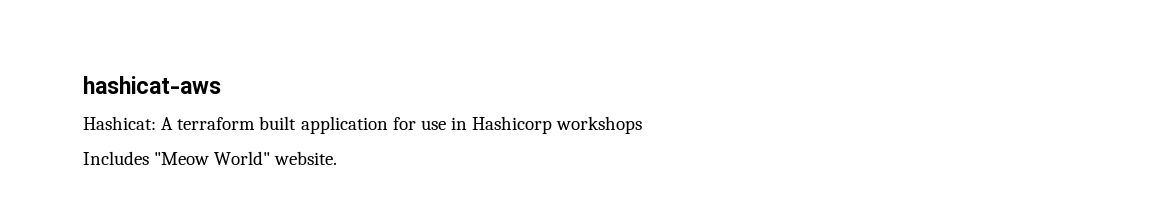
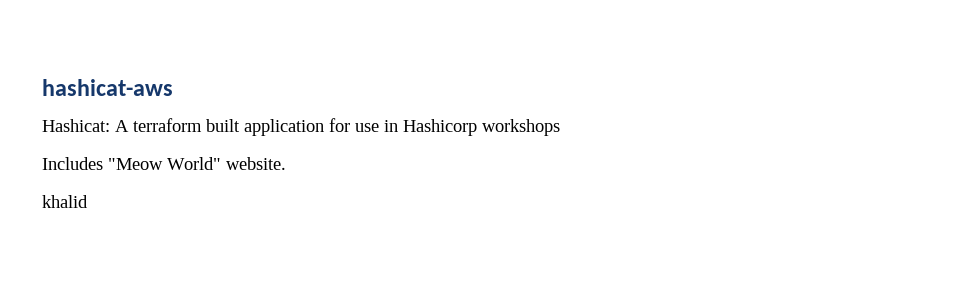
+ khalid

